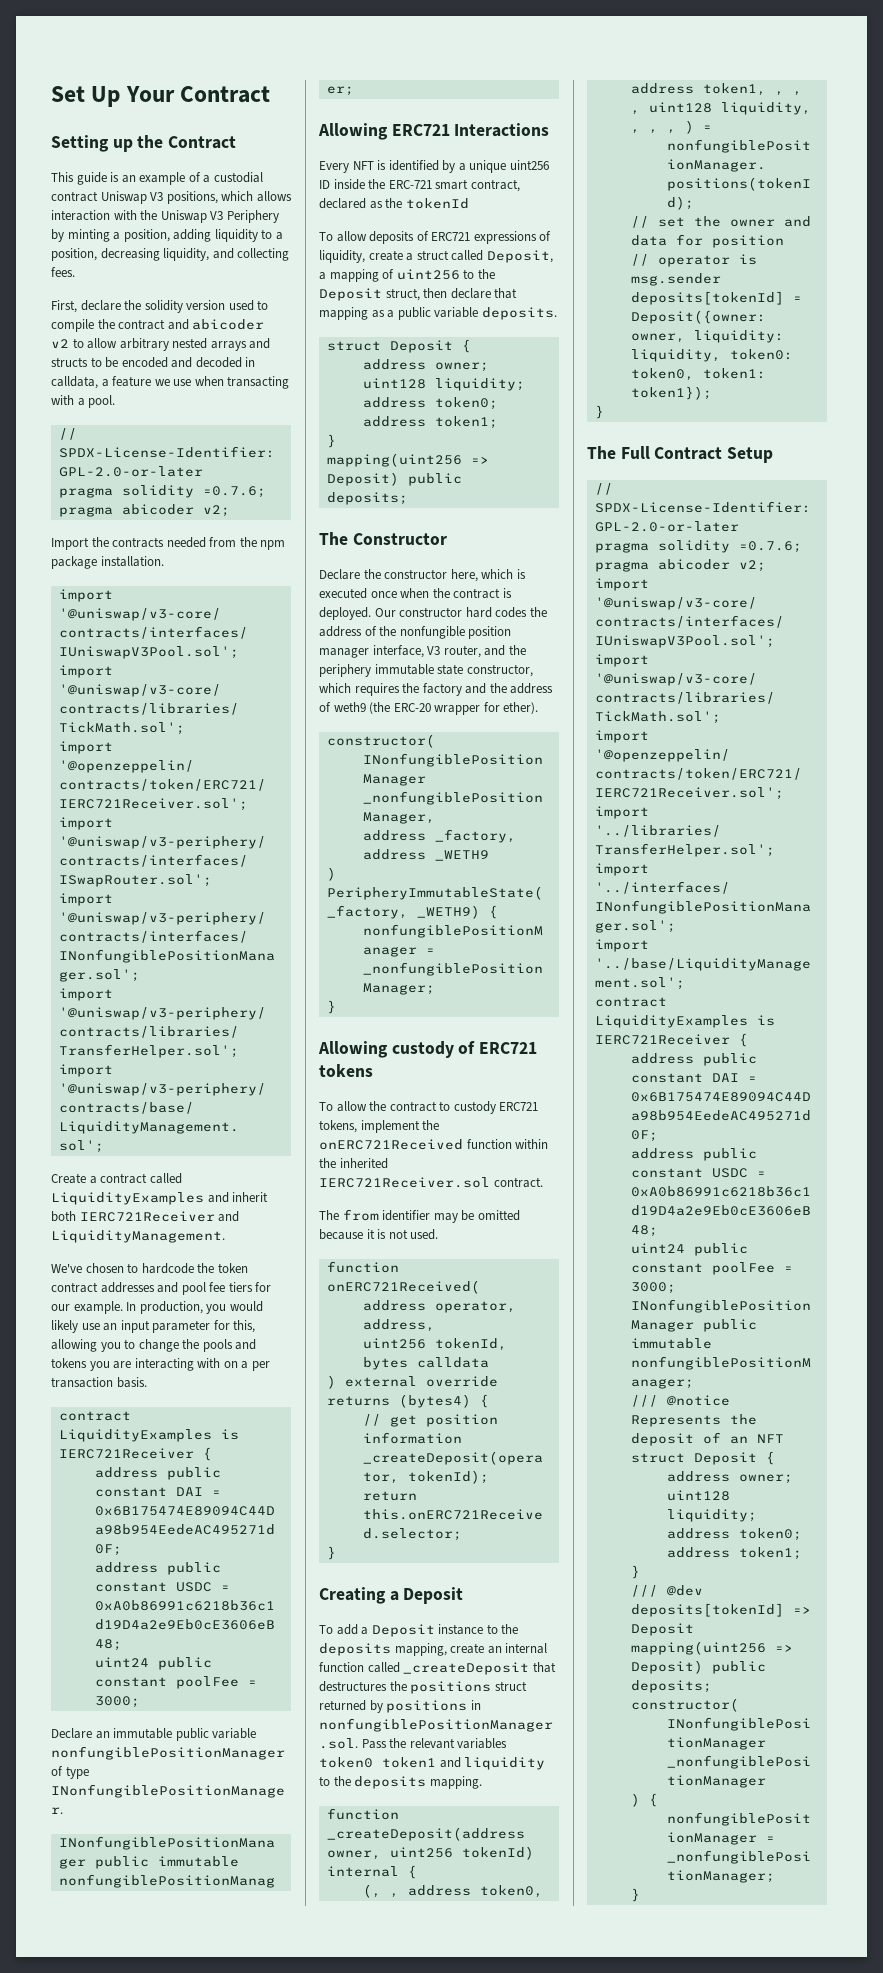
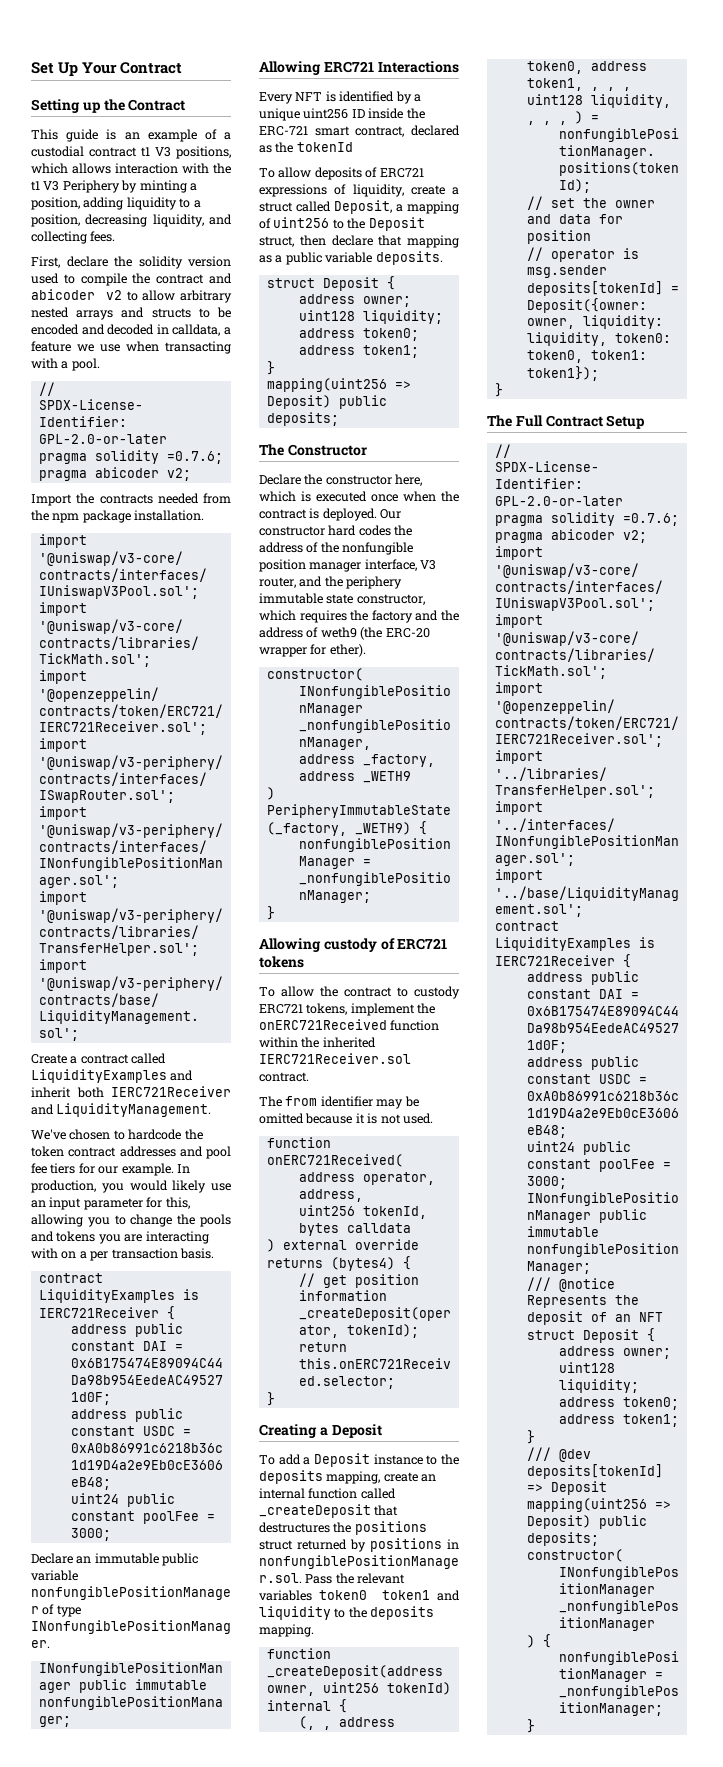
- This guide is an example of a custodial contract Uniswap V3 positions, which allows interaction with the Uniswap V3 Periphery by minting a position, adding liquidity to a position, decreasing liquidity, and collecting fees.
+ This guide is an example of a custodial contract t1 V3 positions, which allows interaction with the t1 V3 Periphery by minting a position, adding liquidity to a position, decreasing liquidity, and collecting fees.

